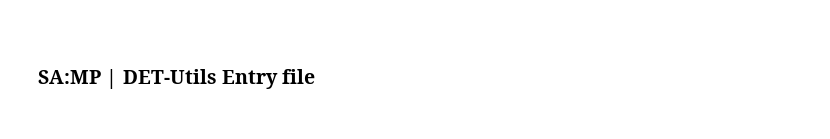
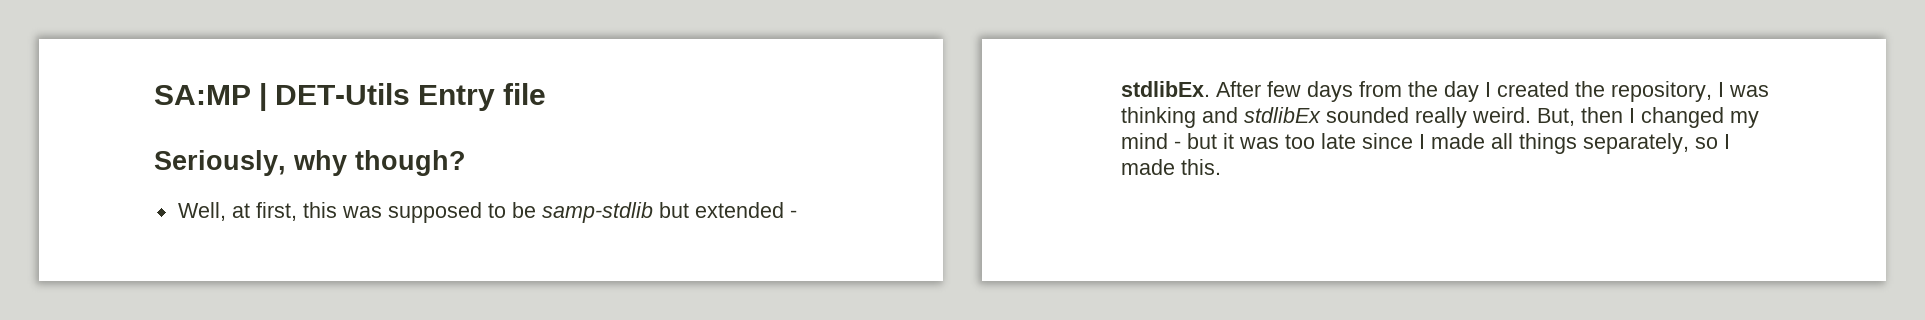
+ Seriously, why though?
+ Well, at first, this was supposed to be samp-stdlib but extended - stdlibEx. After few days from the day I created the repository, I was thinking and stdlibEx sounded really weird. But, then I changed my mind - but it was too late since I made all things separately, so I made this.

